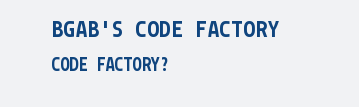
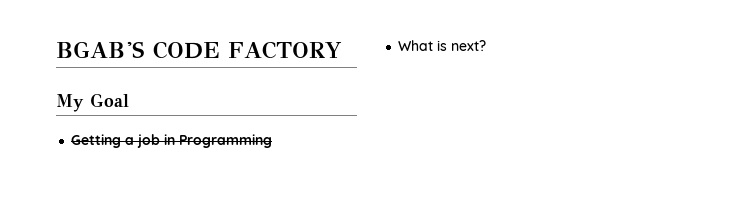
- CODE FACTORY?
+ My Goal
+ Getting a job in Programming
+ What is next?

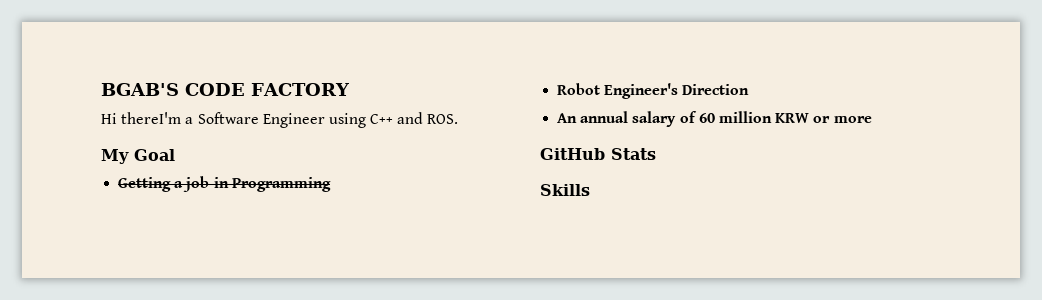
+ Hi thereI'm a Software Engineer using C++ and ROS.
- What is next?
+ Robot Engineer's Direction
+ An annual salary of 60 million KRW or more
+ GitHub Stats
+ Skills

